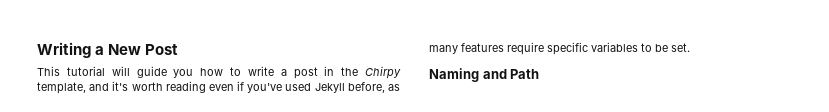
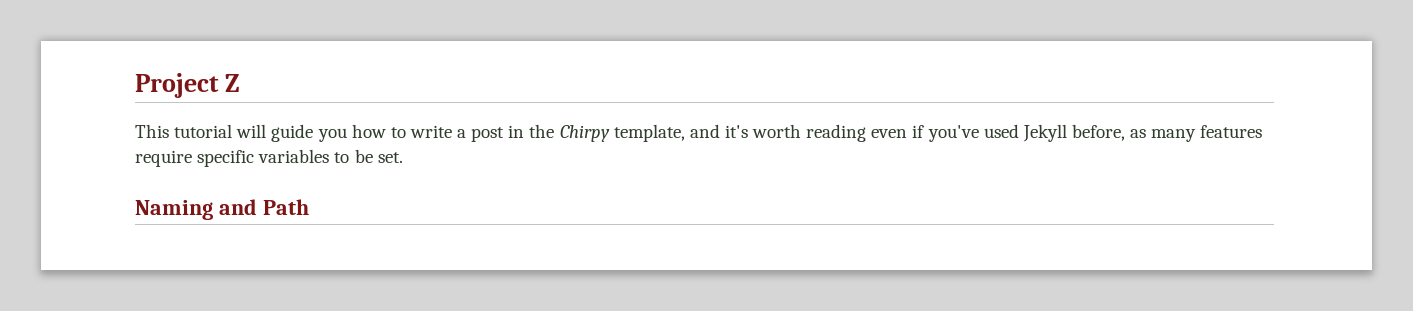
- Writing a New Post
+ Project Z

